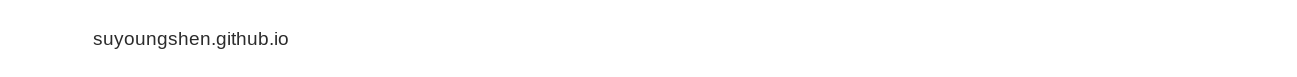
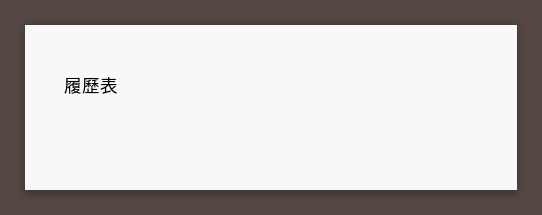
- suyoungshen.github.io
+ 履歷表

